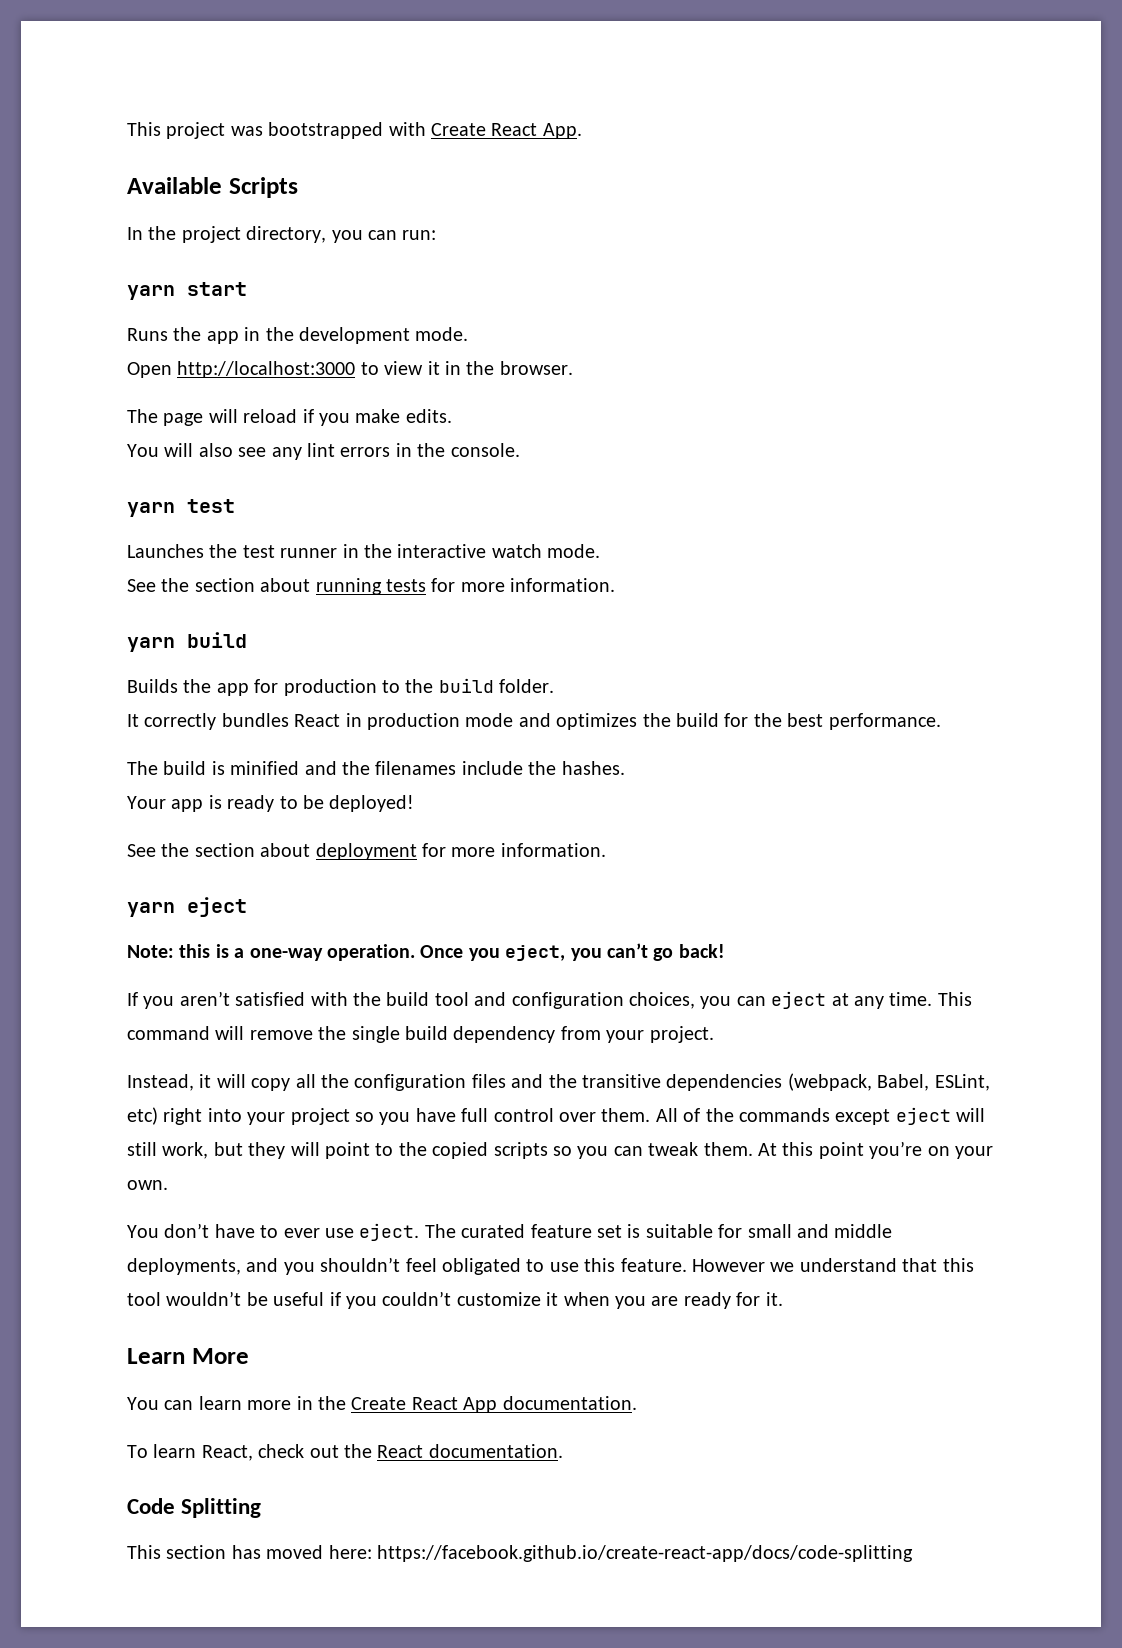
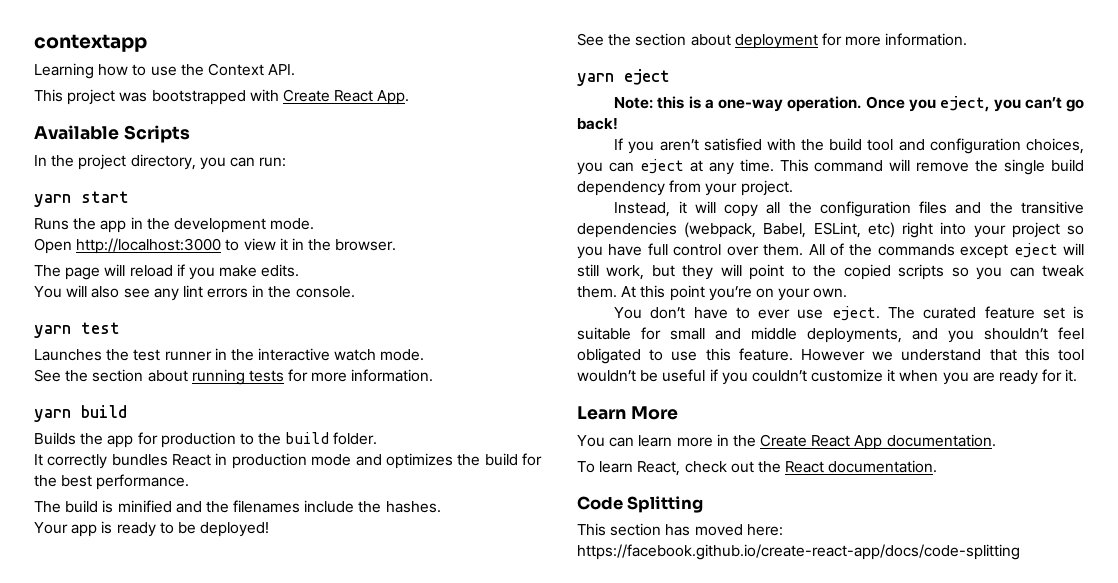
+ contextapp
+ Learning how to use the Context API.

